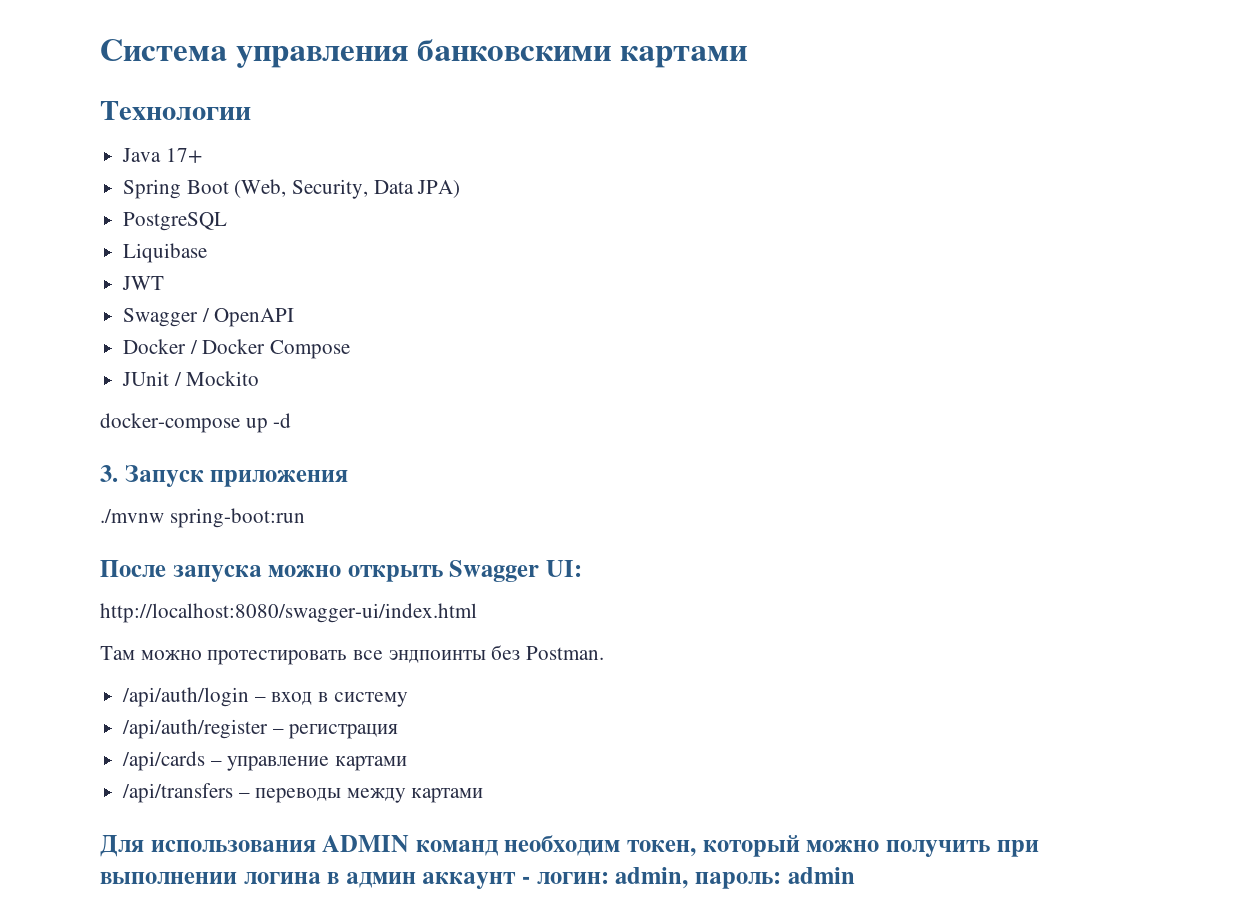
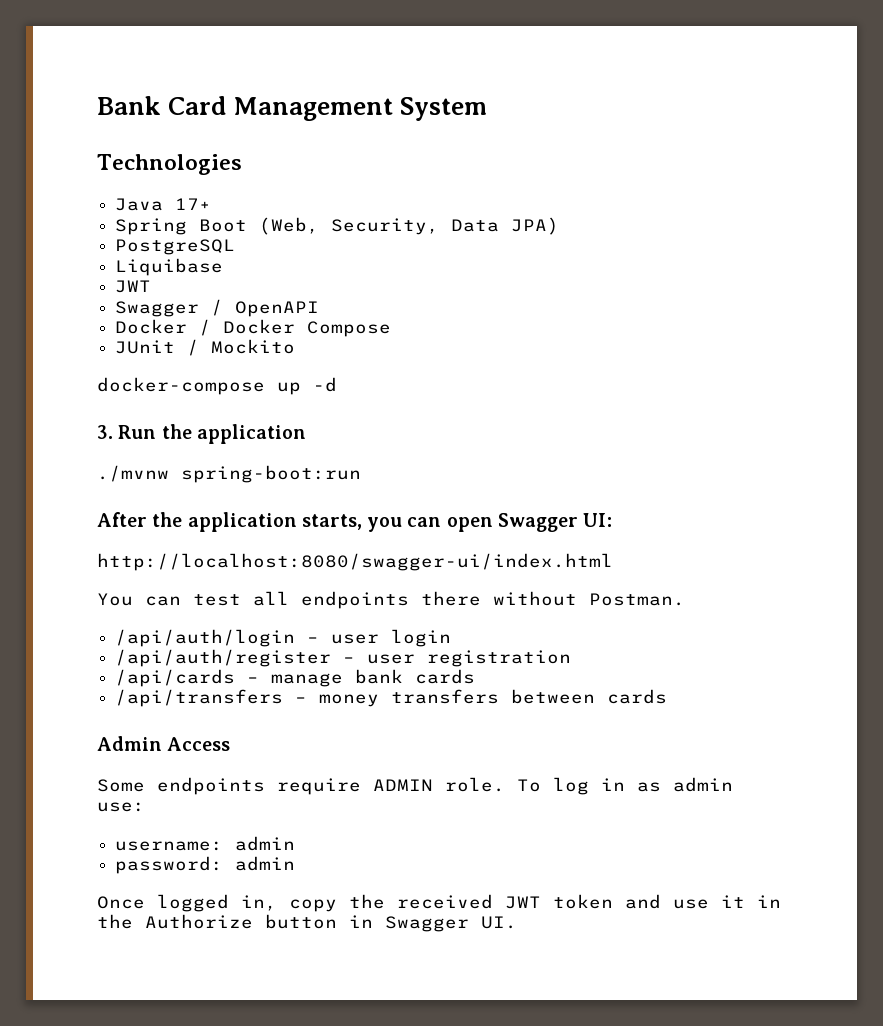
- Система управления банковскими картами
- Технологии
+ Bank Card Management System
+ Technologies
- 3. Запуск приложения
+ 3. Run the application
- После запуска можно открыть Swagger UI:
+ After the application starts, you can open Swagger UI:
  http://localhost:8080/swagger-ui/index.html
- Там можно протестировать все эндпоинты без Postman.
+ You can test all endpoints there without Postman.
- /api/auth/login – вход в систему
+ /api/auth/login – user login
- /api/auth/register – регистрация
+ /api/auth/register – user registration
- /api/cards – управление картами
+ /api/cards – manage bank cards
- /api/transfers – переводы между картами
- Для использования ADMIN команд необходим токен, который можно получить при выполнении логина в админ аккаунт - логин: admin, пароль: admin
+ /api/transfers – money transfers between cards
+ Admin Access
+ Some endpoints require ADMIN role. To log in as admin use:
+ username: admin
+ password: admin
+ Once logged in, copy the received JWT token and use it in the Authorize button in Swagger UI.

